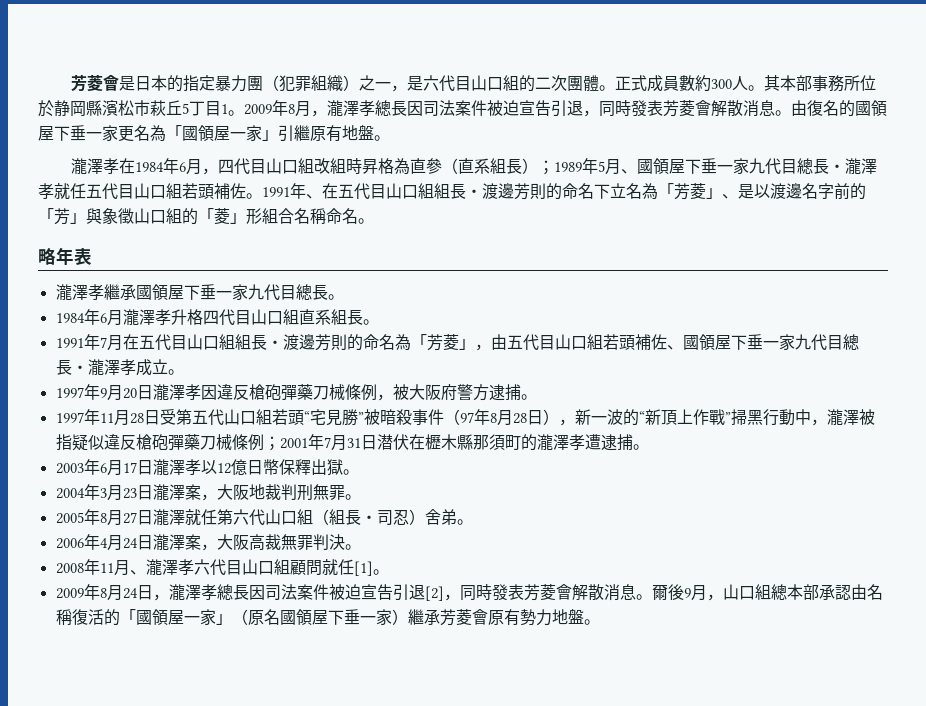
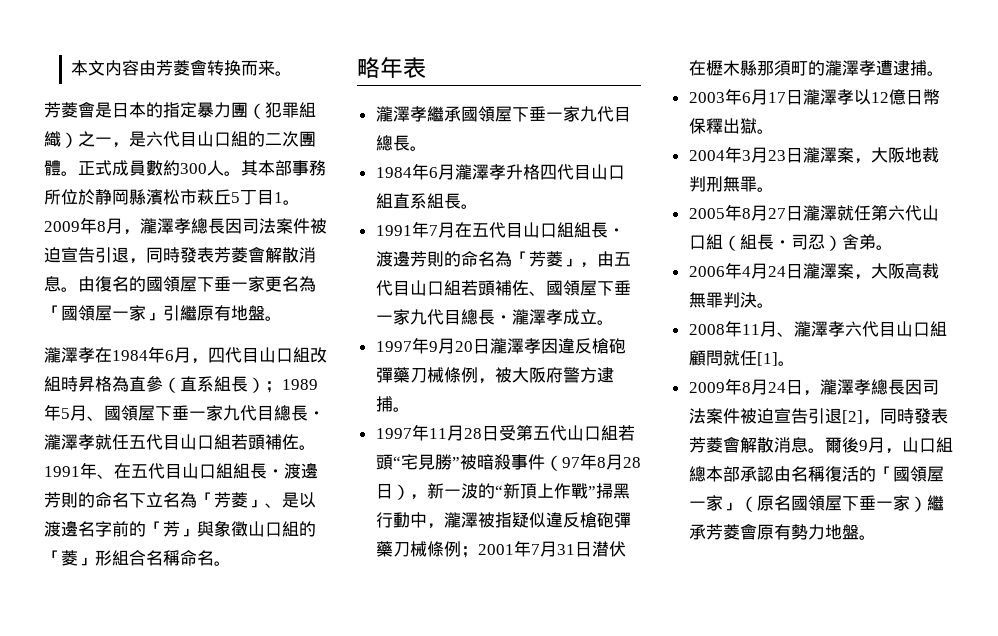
+ 本文内容由芳菱會转换而来。

